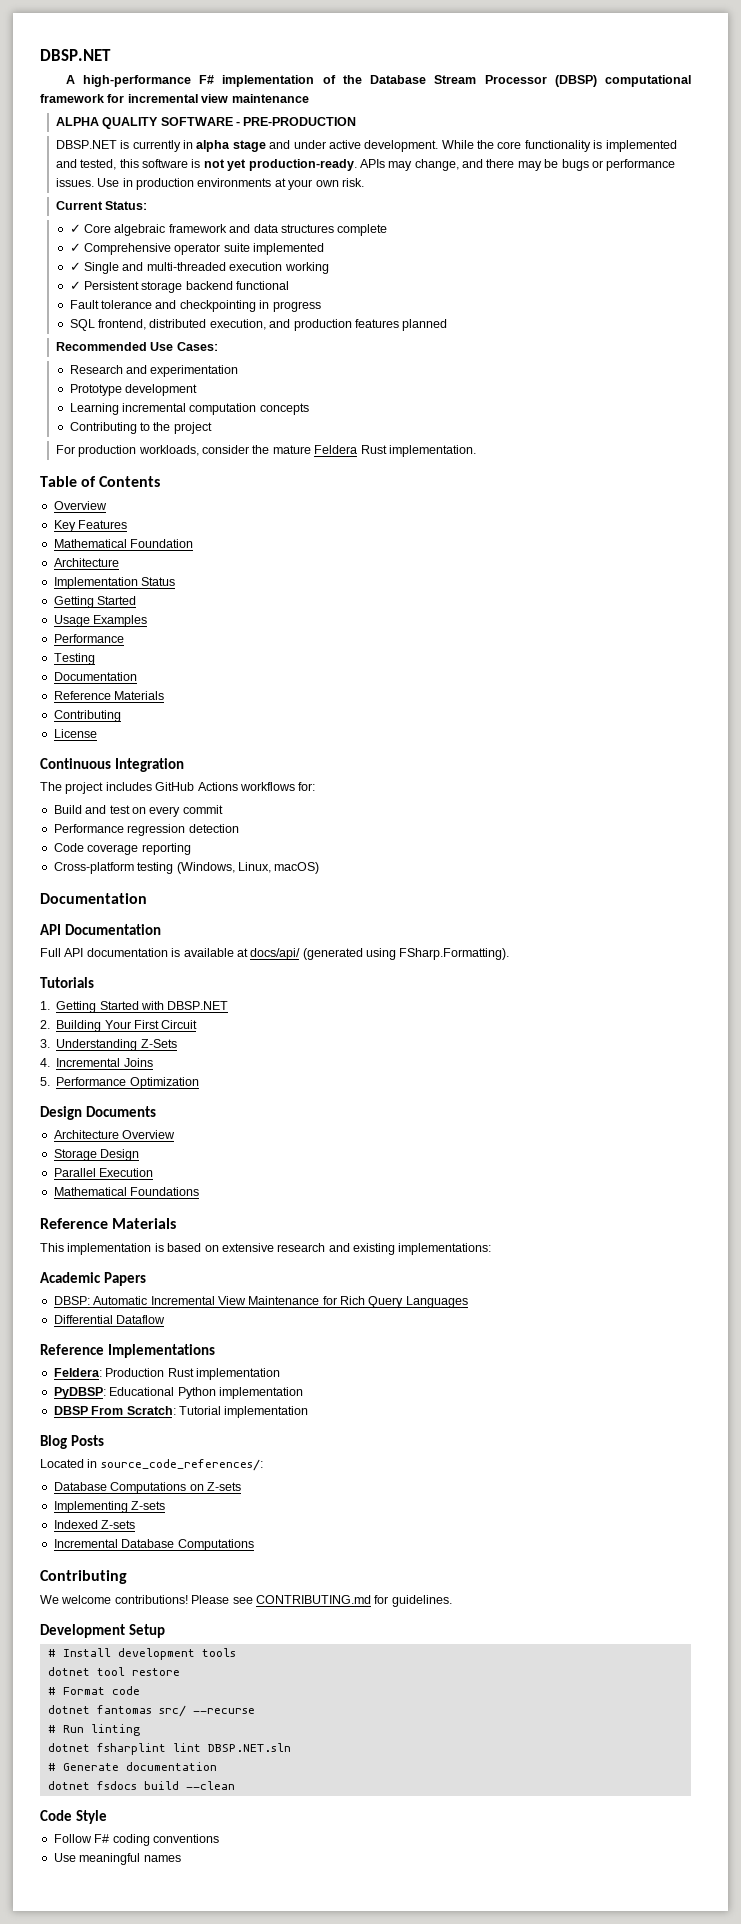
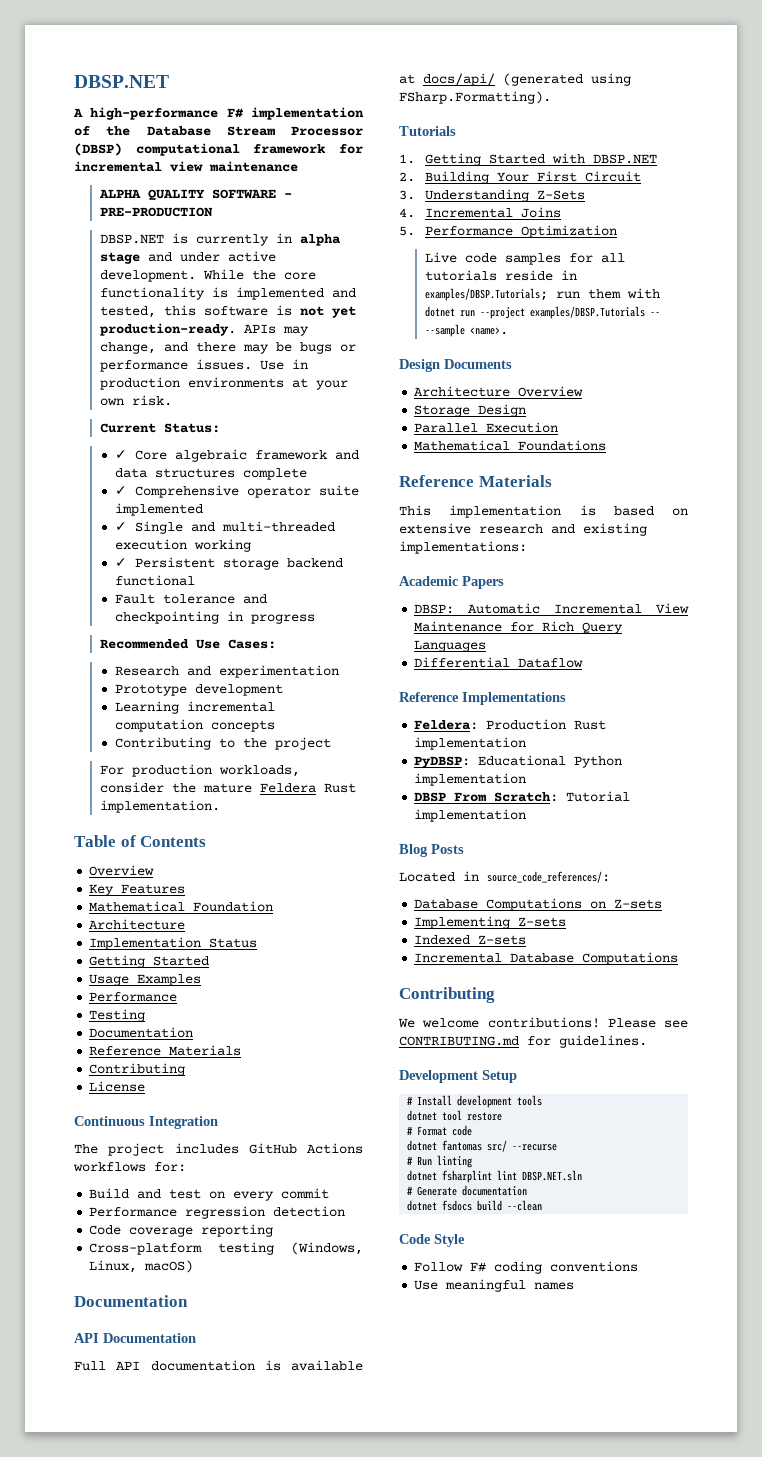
- SQL frontend, distributed execution, and production features planned
+ Live code samples for all tutorials reside in examples/DBSP.Tutorials; run them with dotnet run --project examples/DBSP.Tutorials -- --sample <name>.

